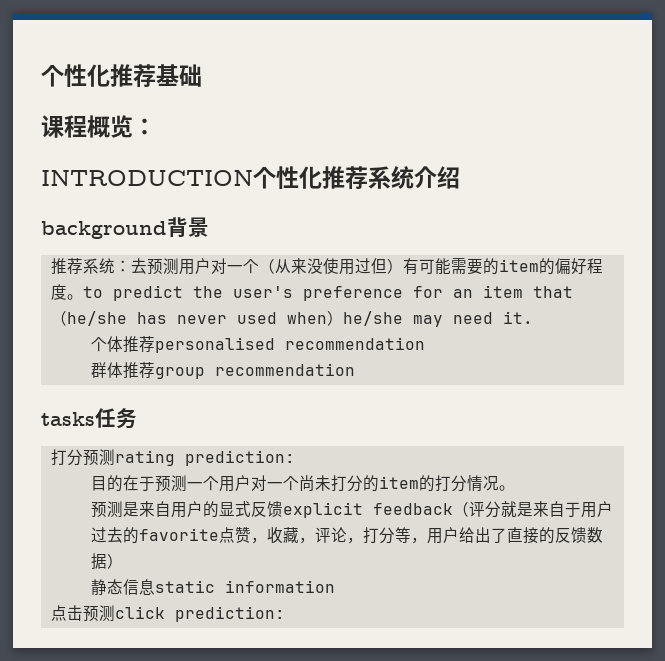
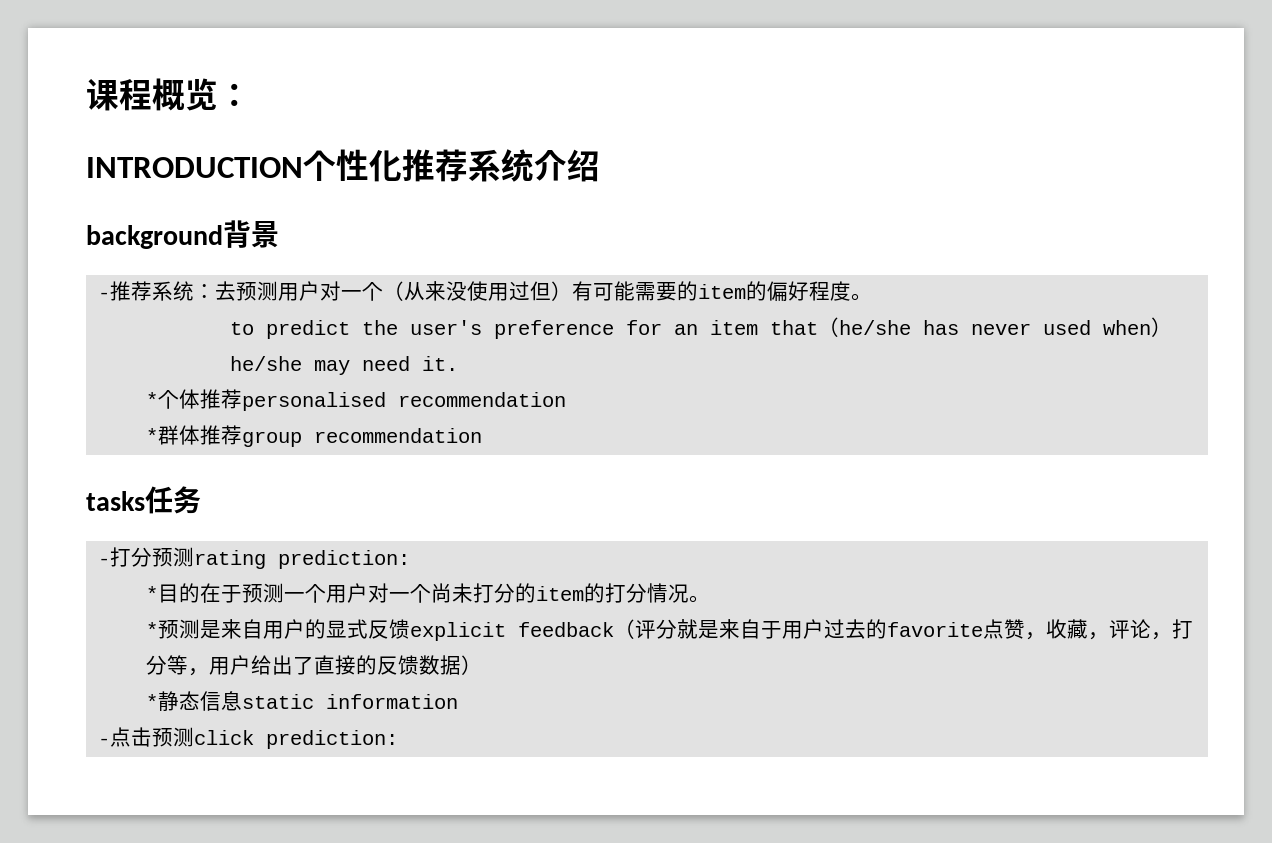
- 个性化推荐基础
- 推荐系统：去预测用户对一个（从来没使用过但）有可能需要的item的偏好程度。to predict the user's preference for an item that（he/she has never used when）he/she may need it.
+ -推荐系统：去预测用户对一个（从来没使用过但）有可能需要的item的偏好程度。
+ to predict the user's preference for an item that（he/she has never used when）he/she may need it.
- 个体推荐personalised recommendation
+ *个体推荐personalised recommendation
- 群体推荐group recommendation
+ *群体推荐group recommendation
- 打分预测rating prediction:
+ -打分预测rating prediction:
- 目的在于预测一个用户对一个尚未打分的item的打分情况。
+ *目的在于预测一个用户对一个尚未打分的item的打分情况。
- 预测是来自用户的显式反馈explicit feedback（评分就是来自于用户过去的favorite点赞，收藏，评论，打分等，用户给出了直接的反馈数据）
+ *预测是来自用户的显式反馈explicit feedback（评分就是来自于用户过去的favorite点赞，收藏，评论，打分等，用户给出了直接的反馈数据）
- 静态信息static information
+ *静态信息static information
- 点击预测click prediction:
+ -点击预测click prediction:

